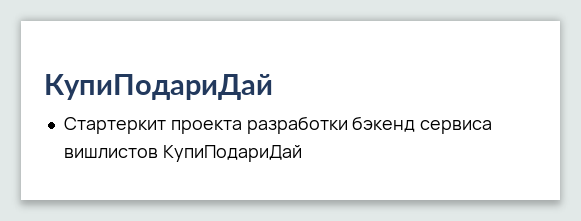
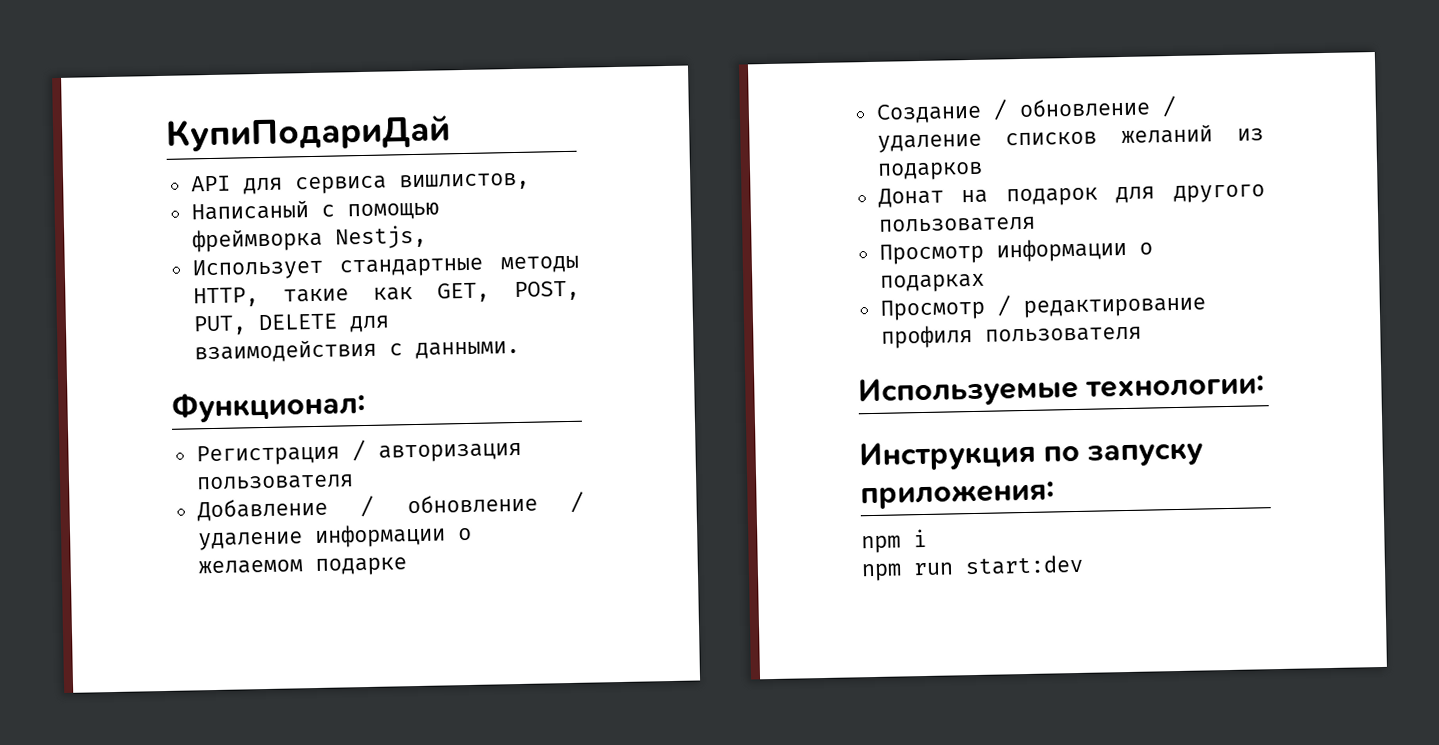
- Стартеркит проекта разработки бэкенд сервиса вишлистов КупиПодариДай
+ API для сервиса вишлистов,
+ Написаный с помощью фреймворка Nestjs,
+ Использует стандартные методы HTTP, такие как GET, POST, PUT, DELETE для взаимодействия с данными.
+ Функционал:
+ Регистрация / авторизация пользователя
+ Добавление / обновление / удаление информации о желаемом подарке
+ Создание / обновление / удаление списков желаний из подарков
+ Донат на подарок для другого пользователя
+ Просмотр информации о подарках
+ Просмотр / редактирование профиля пользователя
+ Используемые технологии:
+ Инструкция по запуску приложения:
+ npm i
+ npm run start:dev

